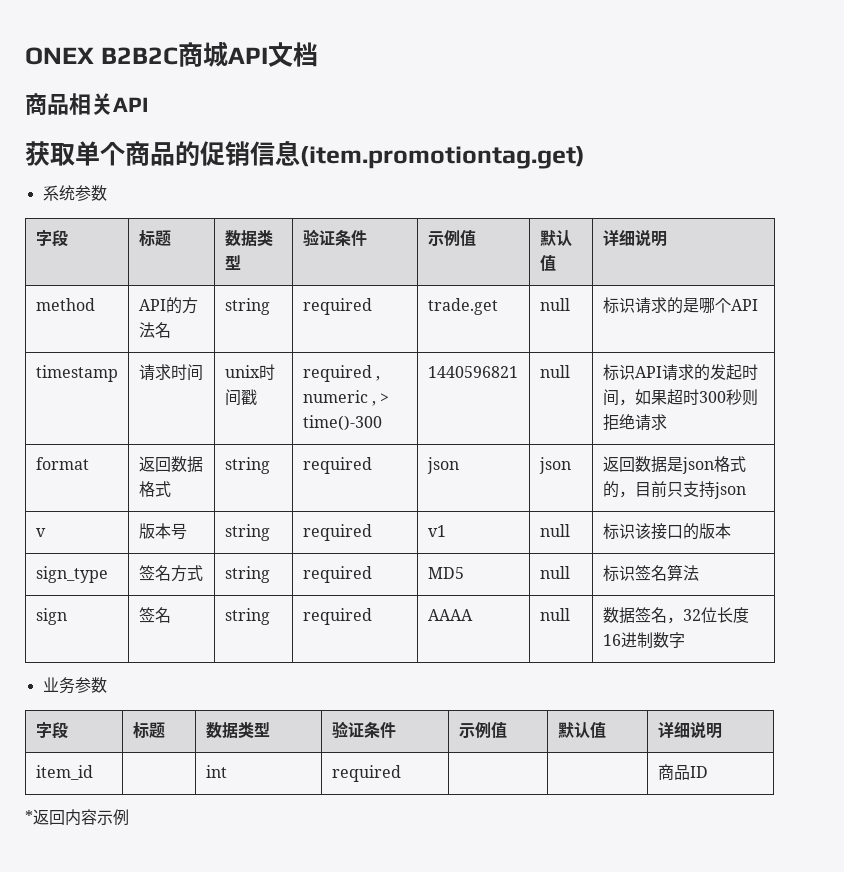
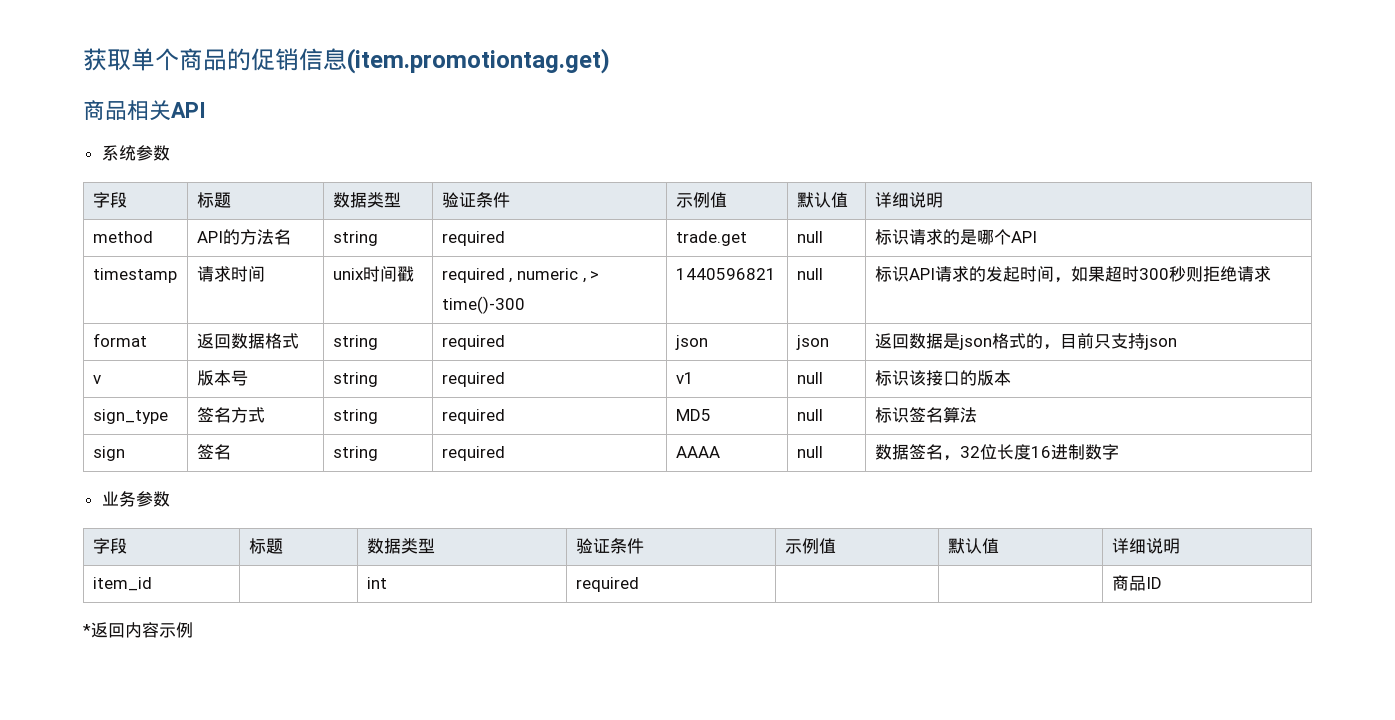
- ONEX B2B2C商城API文档
- 商品相关API
+ 商品相关API

